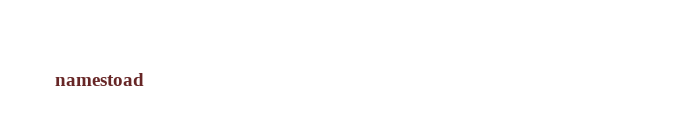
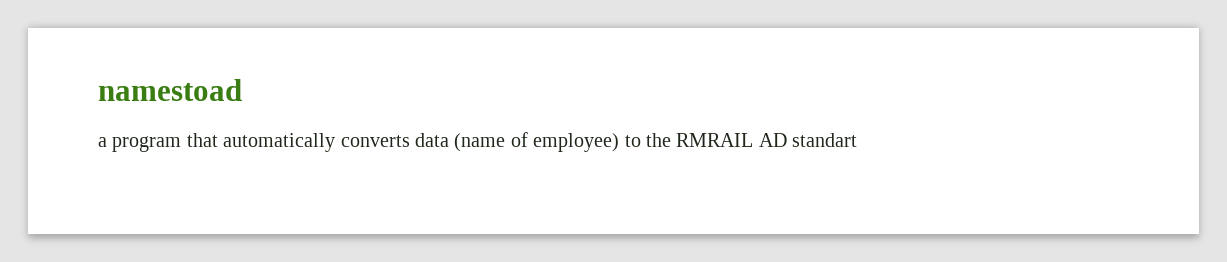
+ a program that automatically converts data (name of employee) to the RMRAIL AD standart

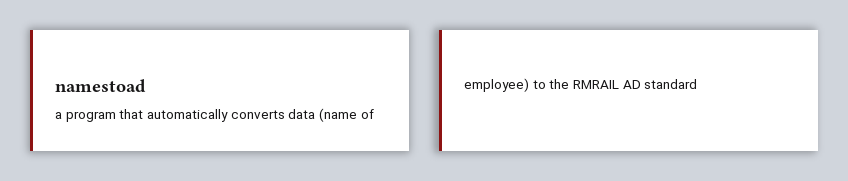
- a program that automatically converts data (name of employee) to the RMRAIL AD standart
+ a program that automatically converts data (name of employee) to the RMRAIL AD standard

